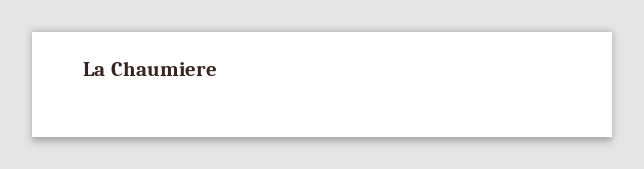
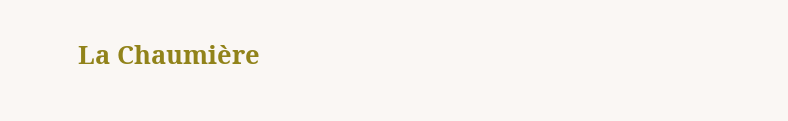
- La Chaumiere
+ La Chaumière

